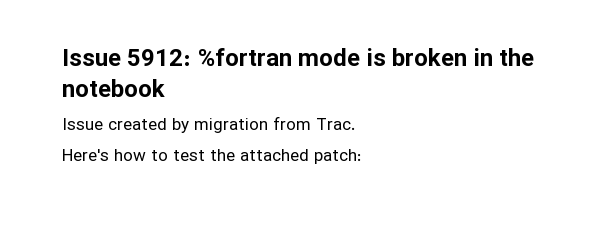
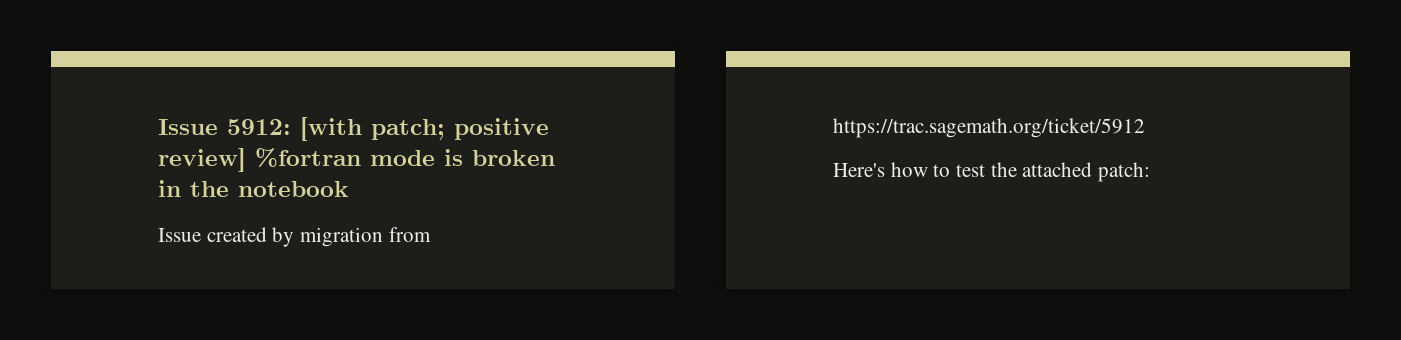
- Issue 5912: %fortran mode is broken in the notebook
+ Issue 5912: [with patch; positive review] %fortran mode is broken in the notebook
- Issue created by migration from Trac.
+ Issue created by migration from https://trac.sagemath.org/ticket/5912

